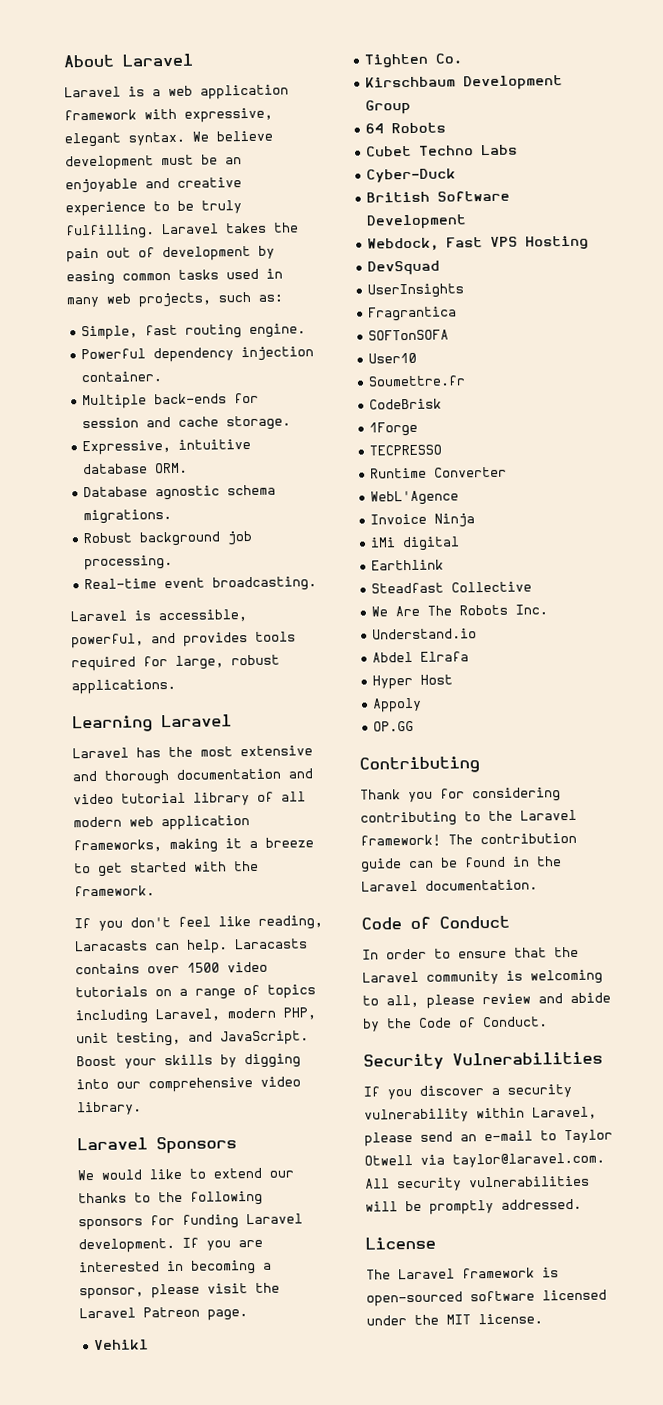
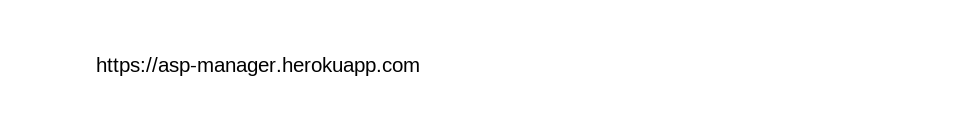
- About Laravel
- Laravel is a web application framework with expressive, elegant syntax. We believe development must be an enjoyable and creative experience to be truly fulfilling. Laravel takes the pain out of development by easing common tasks used in many web projects, such as:
- Simple, fast routing engine.
- Powerful dependency injection container.
- Multiple back-ends for session and cache storage.
- Expressive, intuitive database ORM.
- Database agnostic schema migrations.
- Robust background job processing.
- Real-time event broadcasting.
- Laravel is accessible, powerful, and provides tools required for large, robust applications.
- Learning Laravel
- Laravel has the most extensive and thorough documentation and video tutorial library of all modern web application frameworks, making it a breeze to get started with the framework.
- If you don't feel like reading, Laracasts can help. Laracasts contains over 1500 video tutorials on a range of topics including Laravel, modern PHP, unit testing, and JavaScript. Boost your skills by digging into our comprehensive video library.
- Laravel Sponsors
- We would like to extend our thanks to the following sponsors for funding Laravel development. If you are interested in becoming a sponsor, please visit the Laravel Patreon page.
- Vehikl
- Tighten Co.
- Kirschbaum Development Group
- 64 Robots
- Cubet Techno Labs
- Cyber-Duck
- British Software Development
- Webdock, Fast VPS Hosting
- DevSquad
- UserInsights
- Fragrantica
- SOFTonSOFA
- User10
- Soumettre.fr
- CodeBrisk
- 1Forge
- TECPRESSO
- Runtime Converter
- WebL'Agence
- Invoice Ninja
- iMi digital
- Earthlink
- Steadfast Collective
- We Are The Robots Inc.
- Understand.io
- Abdel Elrafa
- Hyper Host
- Appoly
- OP.GG
- Contributing
- Thank you for considering contributing to the Laravel framework! The contribution guide can be found in the Laravel documentation.
- Code of Conduct
- In order to ensure that the Laravel community is welcoming to all, please review and abide by the Code of Conduct.
- Security Vulnerabilities
- If you discover a security vulnerability within Laravel, please send an e-mail to Taylor Otwell via taylor@laravel.com. All security vulnerabilities will be promptly addressed.
- License
- The Laravel framework is open-sourced software licensed under the MIT license.
+ https://asp-manager.herokuapp.com

